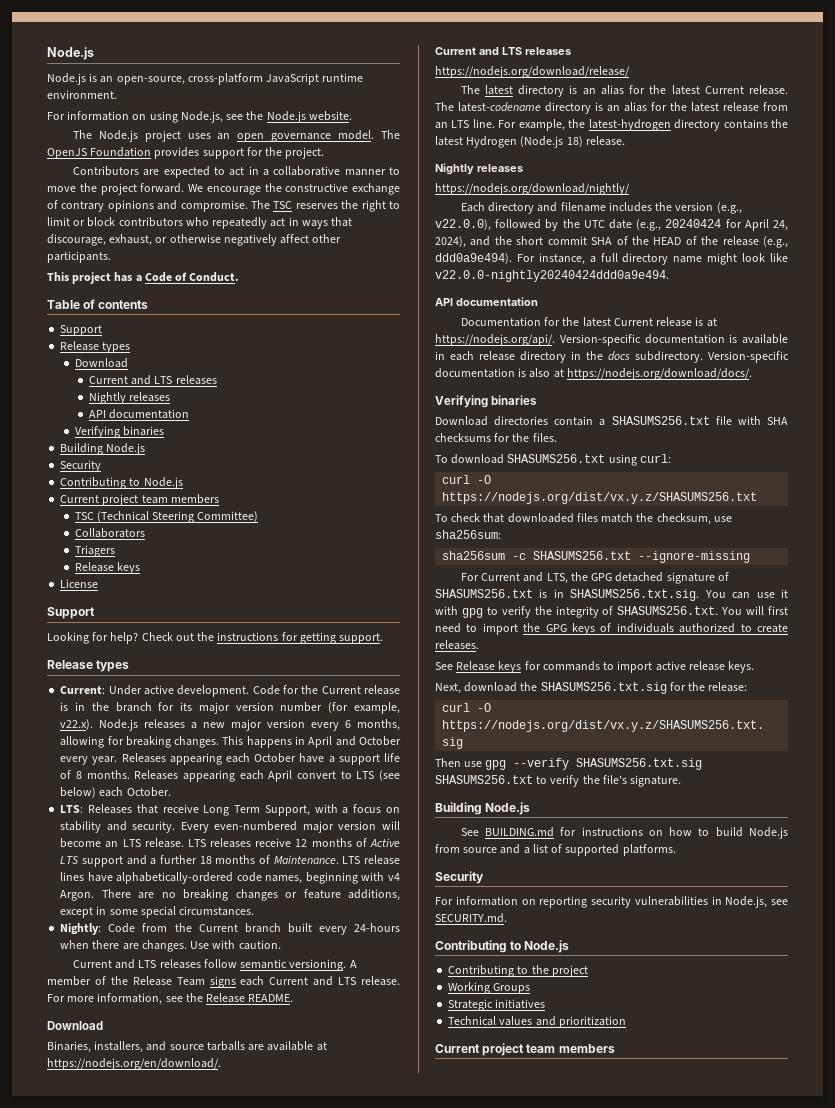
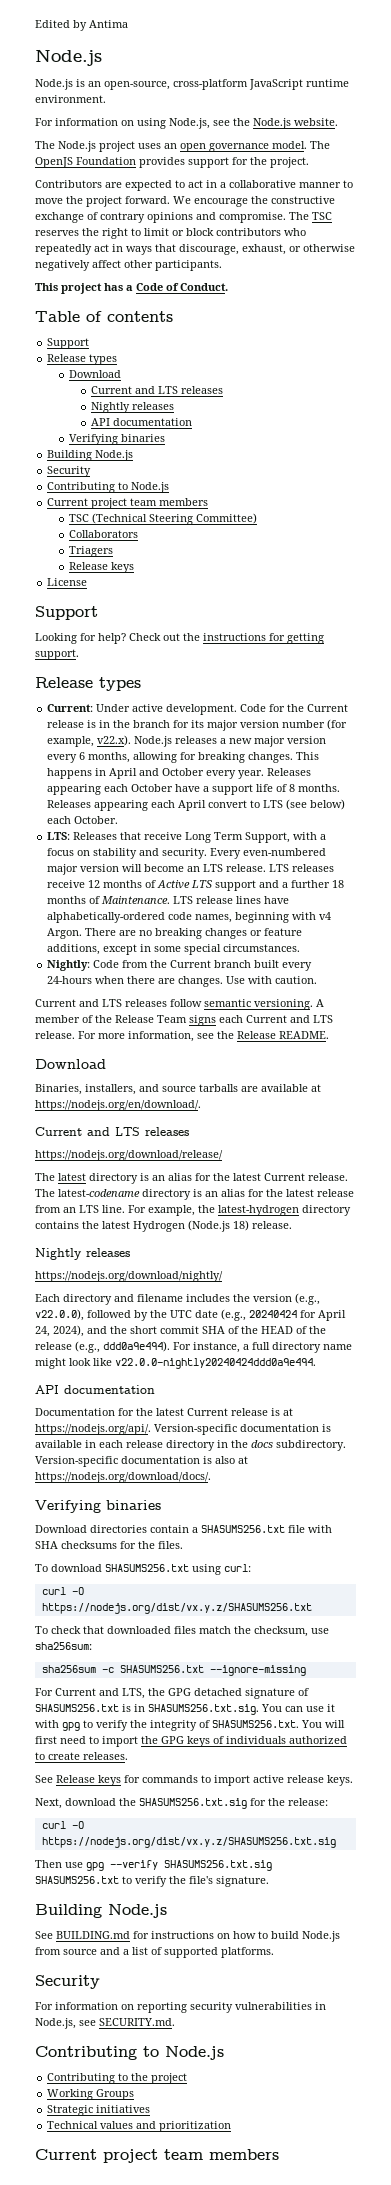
+ Edited by Antima

